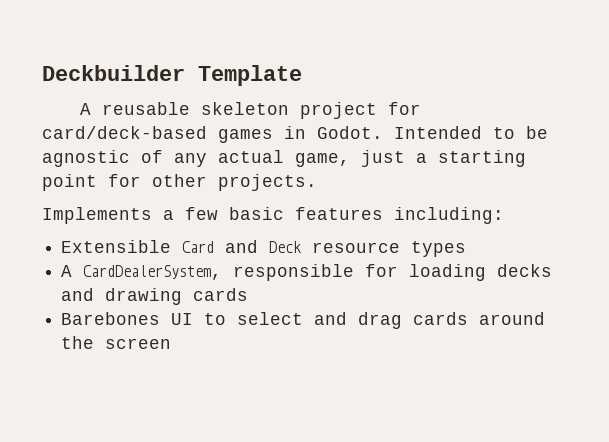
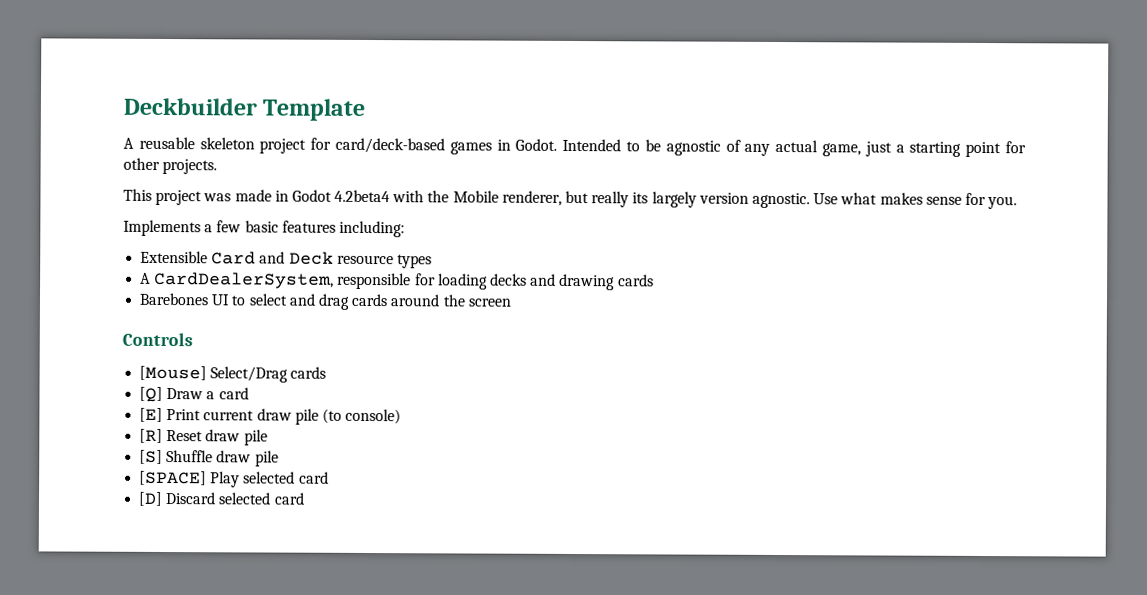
+ This project was made in Godot 4.2beta4 with the Mobile renderer, but really its largely version agnostic. Use what makes sense for you.
+ Controls
+ [Mouse] Select/Drag cards
+ [Q] Draw a card
+ [E] Print current draw pile (to console)
+ [R] Reset draw pile
+ [S] Shuffle draw pile
+ [SPACE] Play selected card
+ [D] Discard selected card

